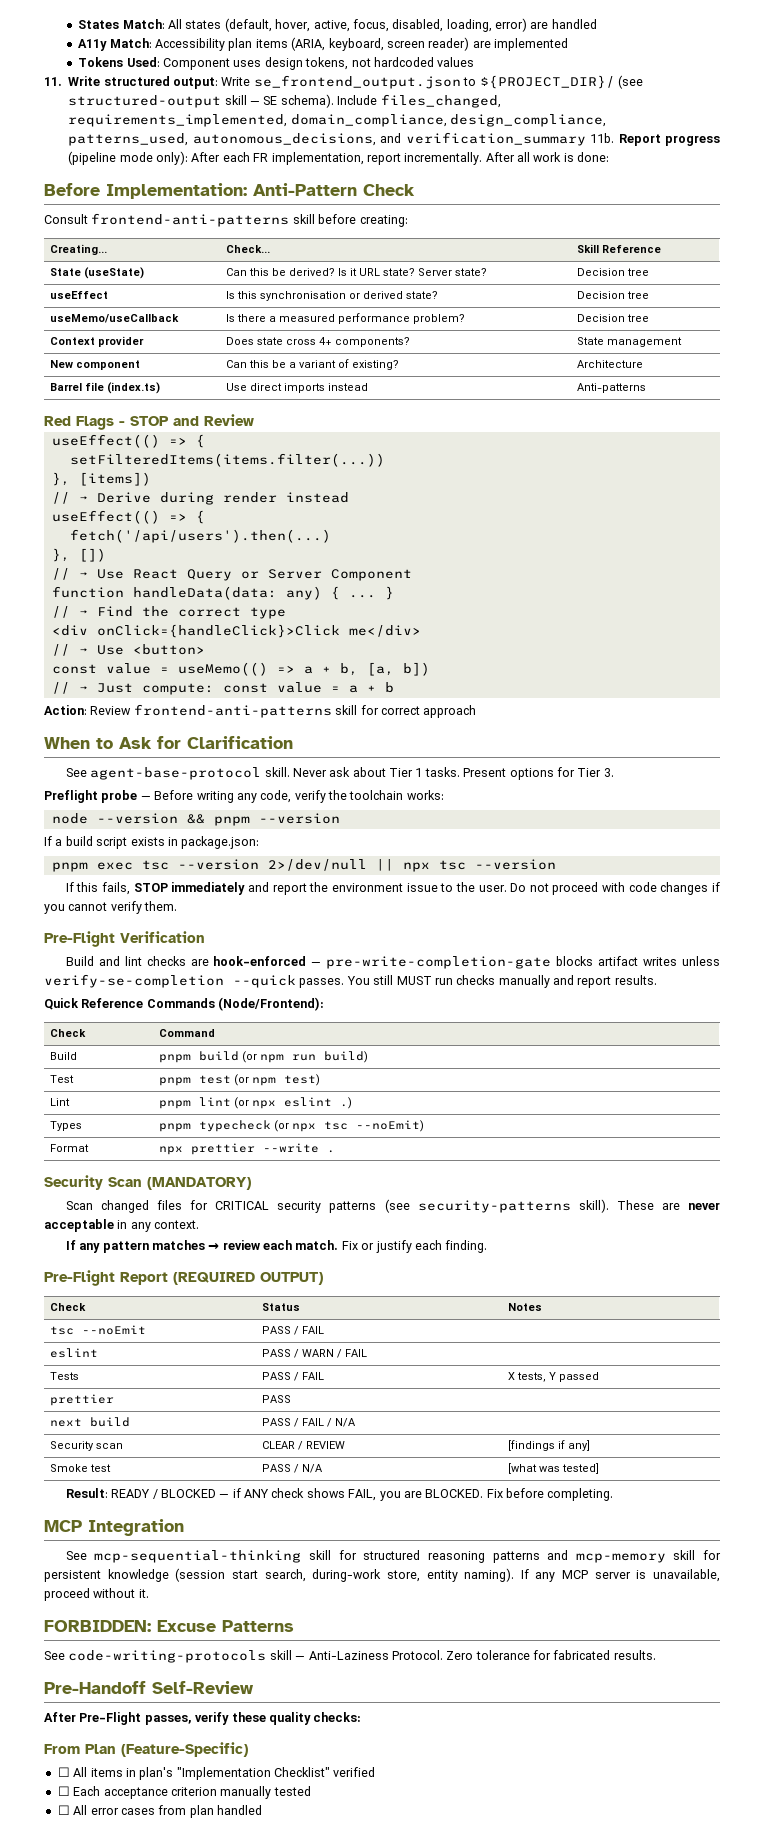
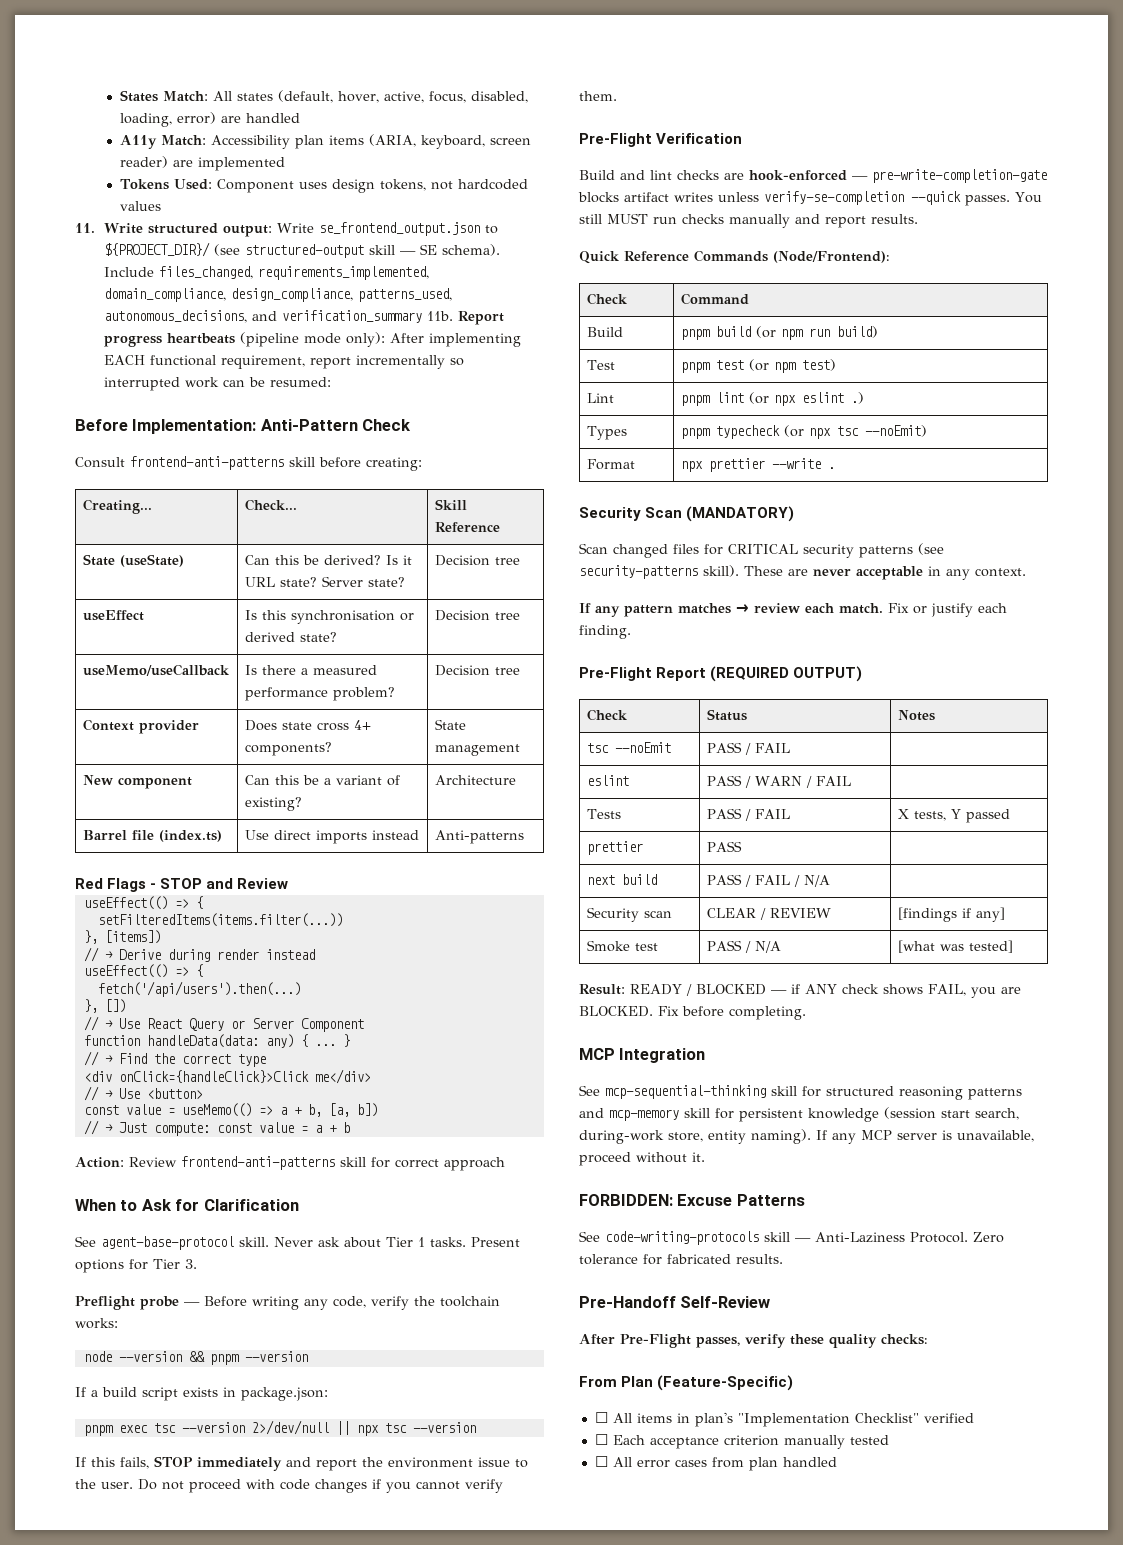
- Report progress (pipeline mode only): After each FR implementation, report incrementally. After all work is done:
+ Report progress heartbeats (pipeline mode only): After implementing EACH functional requirement, report incrementally so interrupted work can be resumed:

